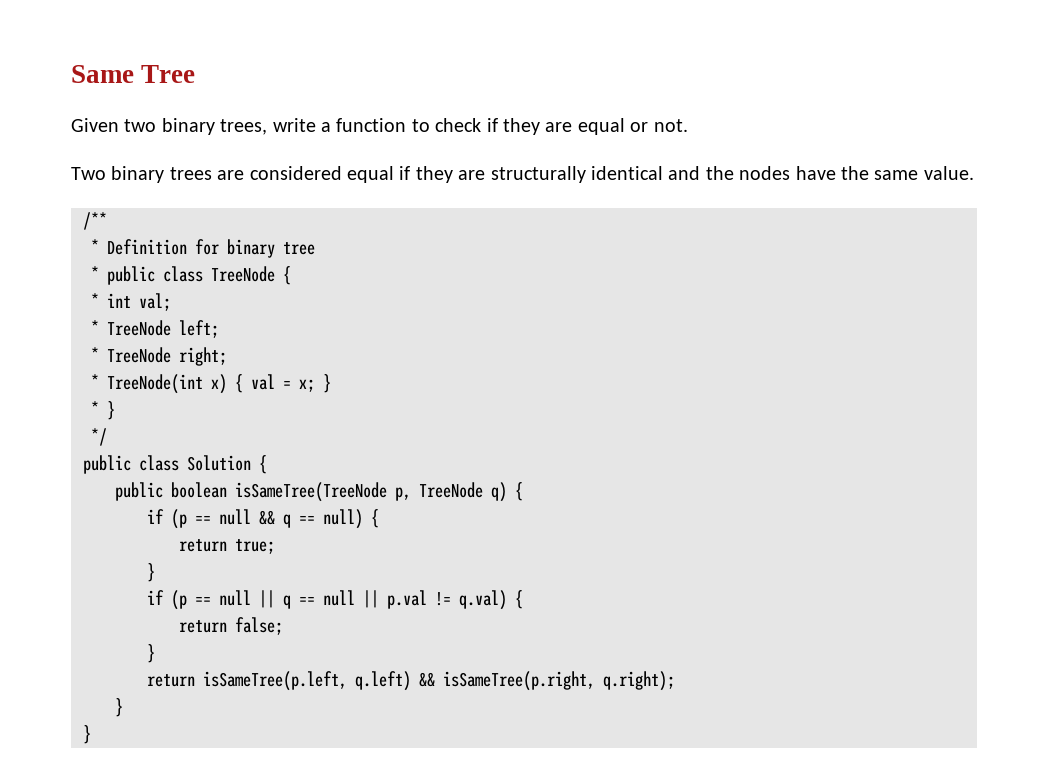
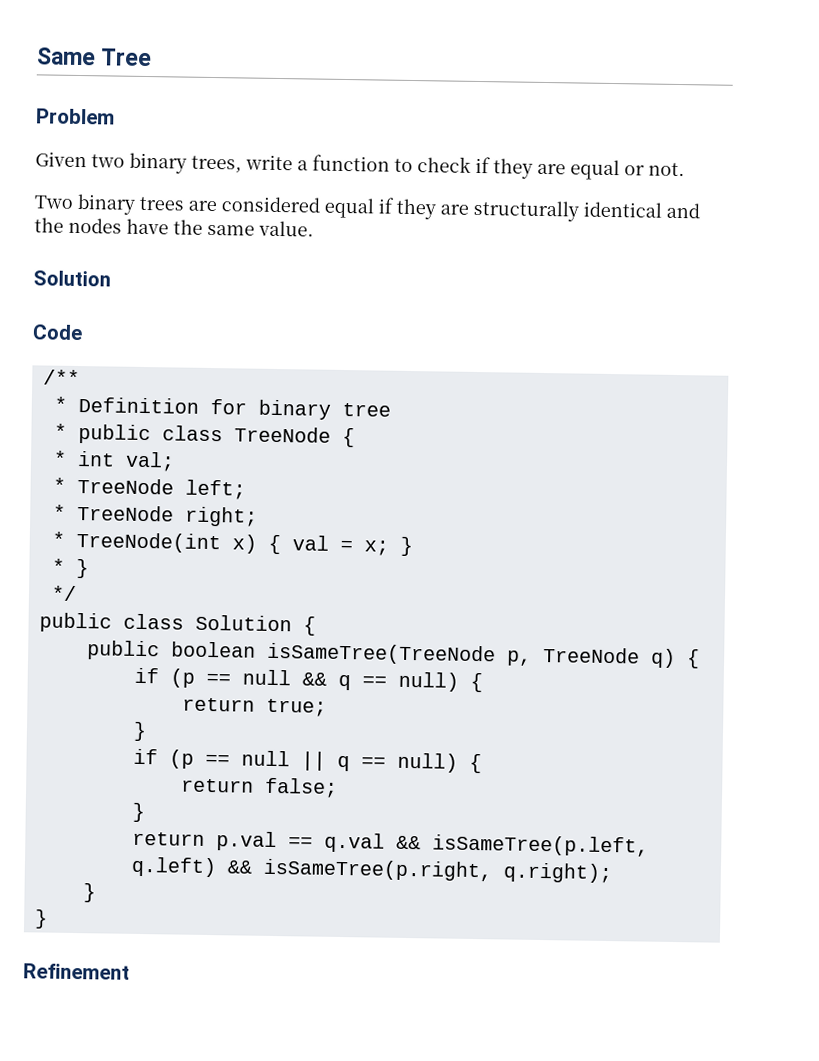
+ Problem
  Two binary trees are considered equal if they are structurally identical and the nodes have the same value.
+ Solution
+ Code
- if (p == null || q == null || p.val != q.val) {
+ if (p == null || q == null) {
- return isSameTree(p.left, q.left) && isSameTree(p.right, q.right);
+ return p.val == q.val && isSameTree(p.left, q.left) && isSameTree(p.right, q.right);
+ Refinement

